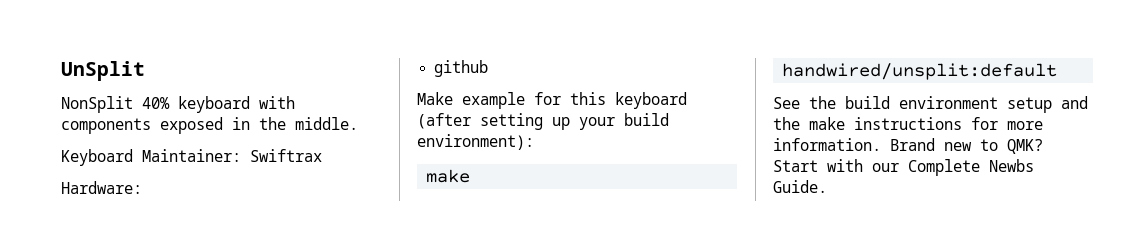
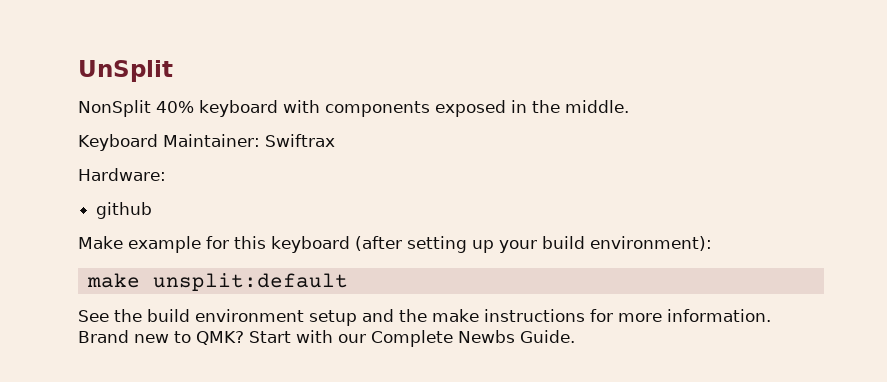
- make handwired/unsplit:default
+ make unsplit:default

